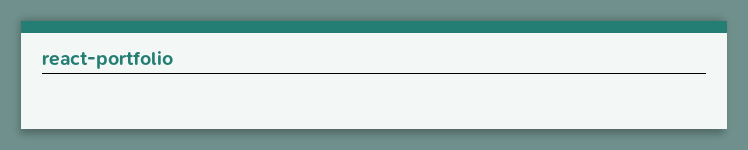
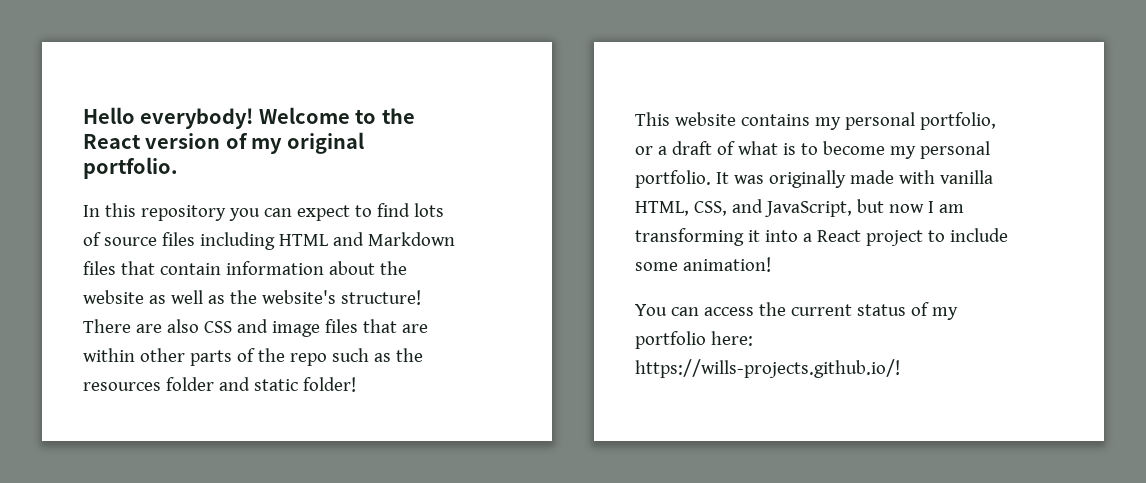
- react-portfolio
+ Hello everybody! Welcome to the React version of my original portfolio.
+ In this repository you can expect to find lots of source files including HTML and Markdown files that contain information about the website as well as the website's structure! There are also CSS and image files that are within other parts of the repo such as the resources folder and static folder!
+ This website contains my personal portfolio, or a draft of what is to become my personal portfolio. It was originally made with vanilla HTML, CSS, and JavaScript, but now I am transforming it into a React project to include some animation!
+ You can access the current status of my portfolio here: https://wills-projects.github.io/!

